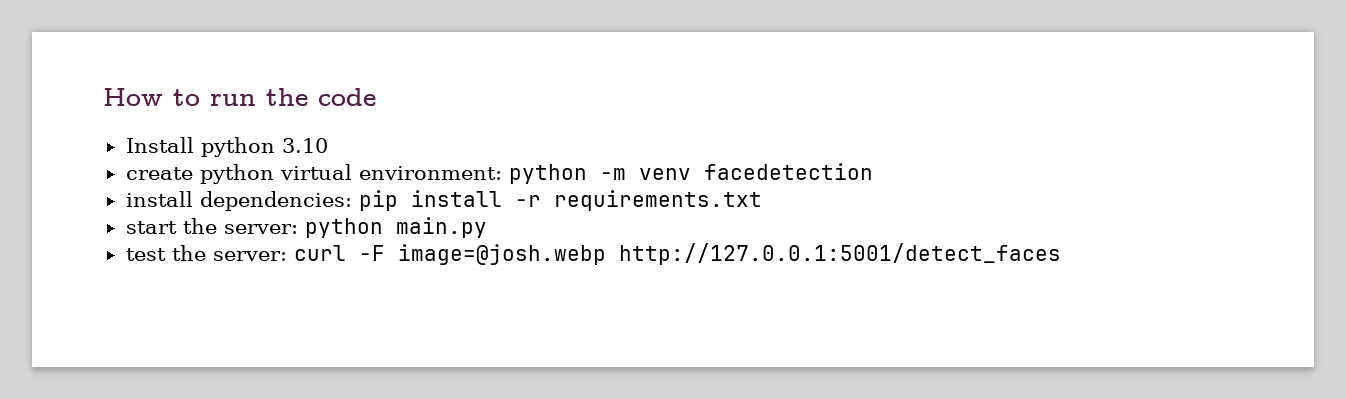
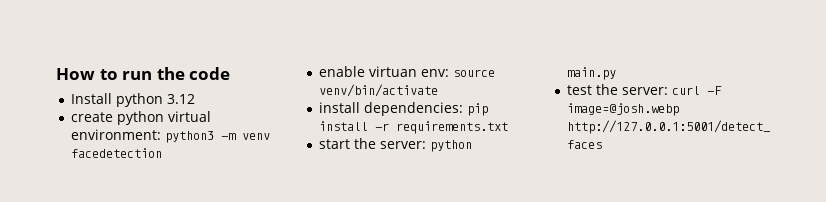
- Install python 3.10
+ Install python 3.12
- create python virtual environment: python -m venv facedetection
+ create python virtual environment: python3 -m venv facedetection
+ enable virtuan env: source venv/bin/activate

